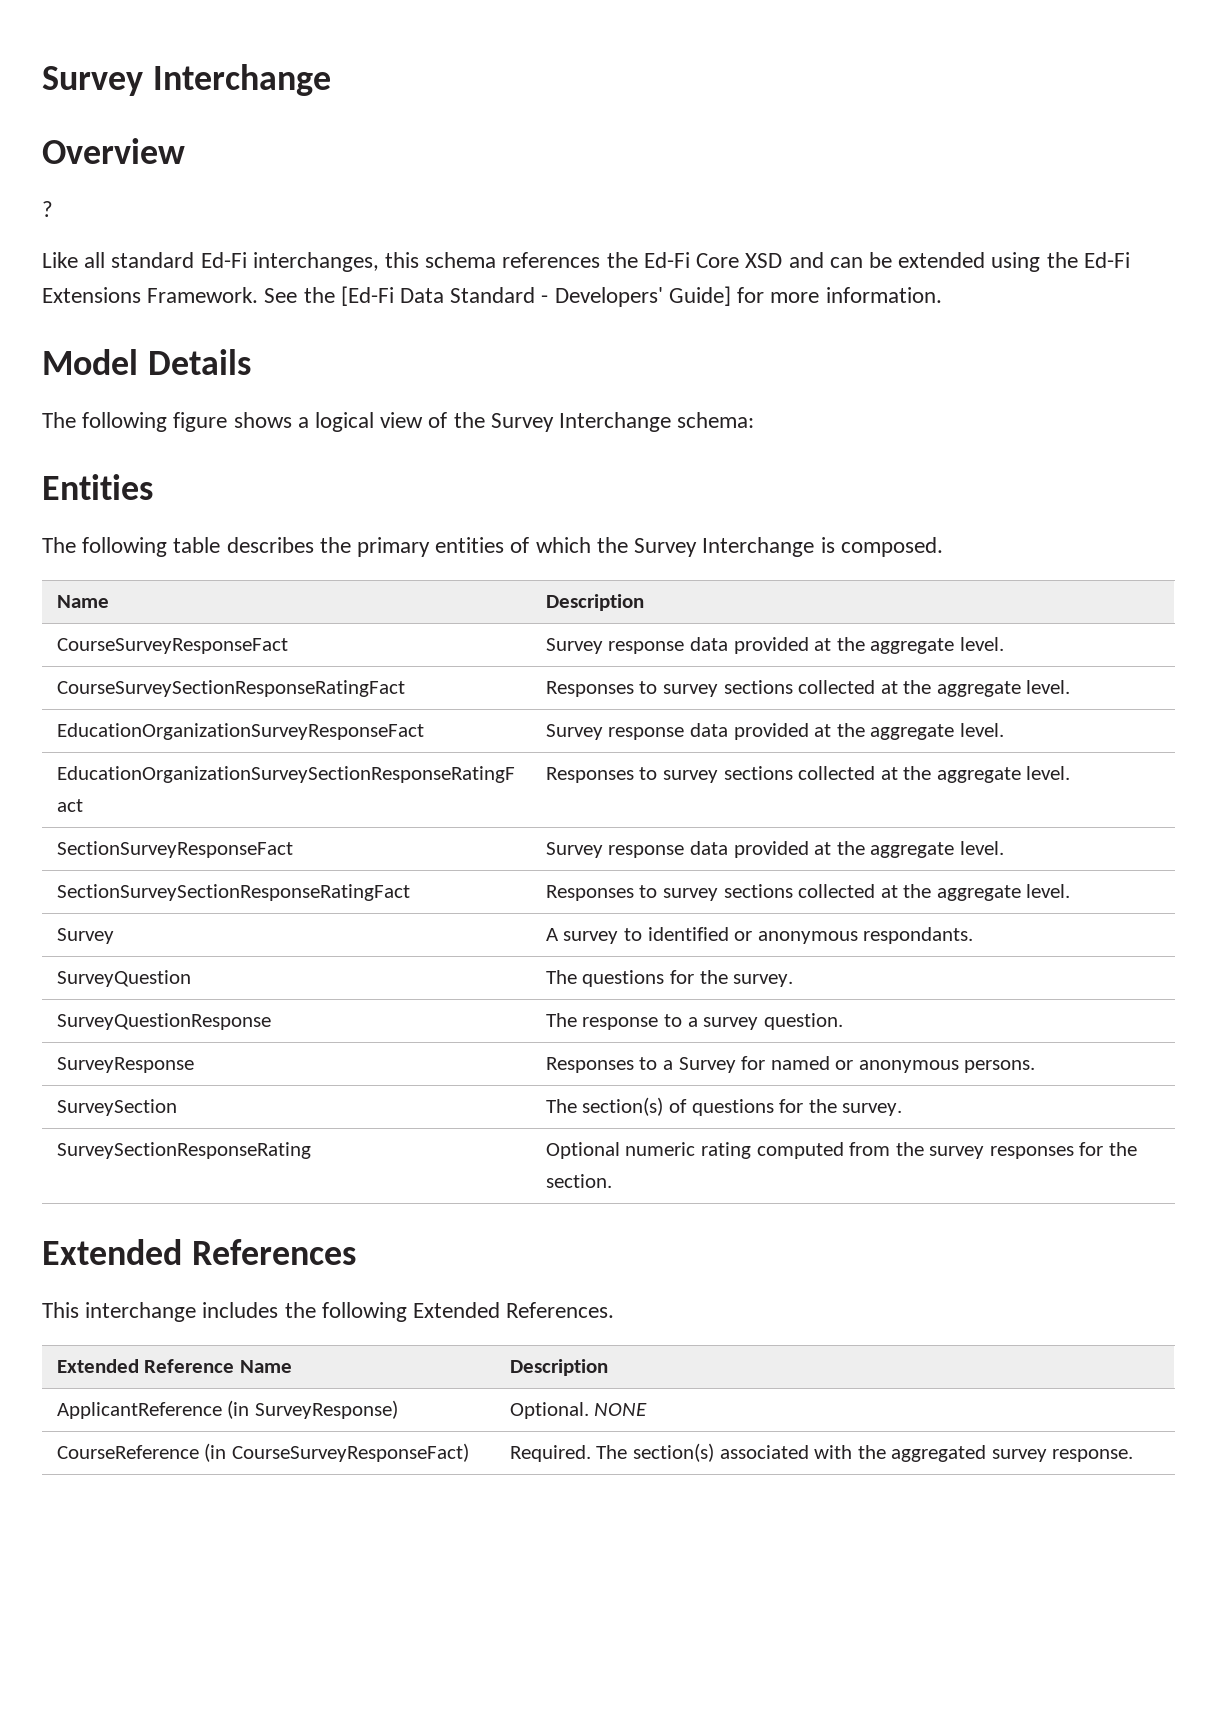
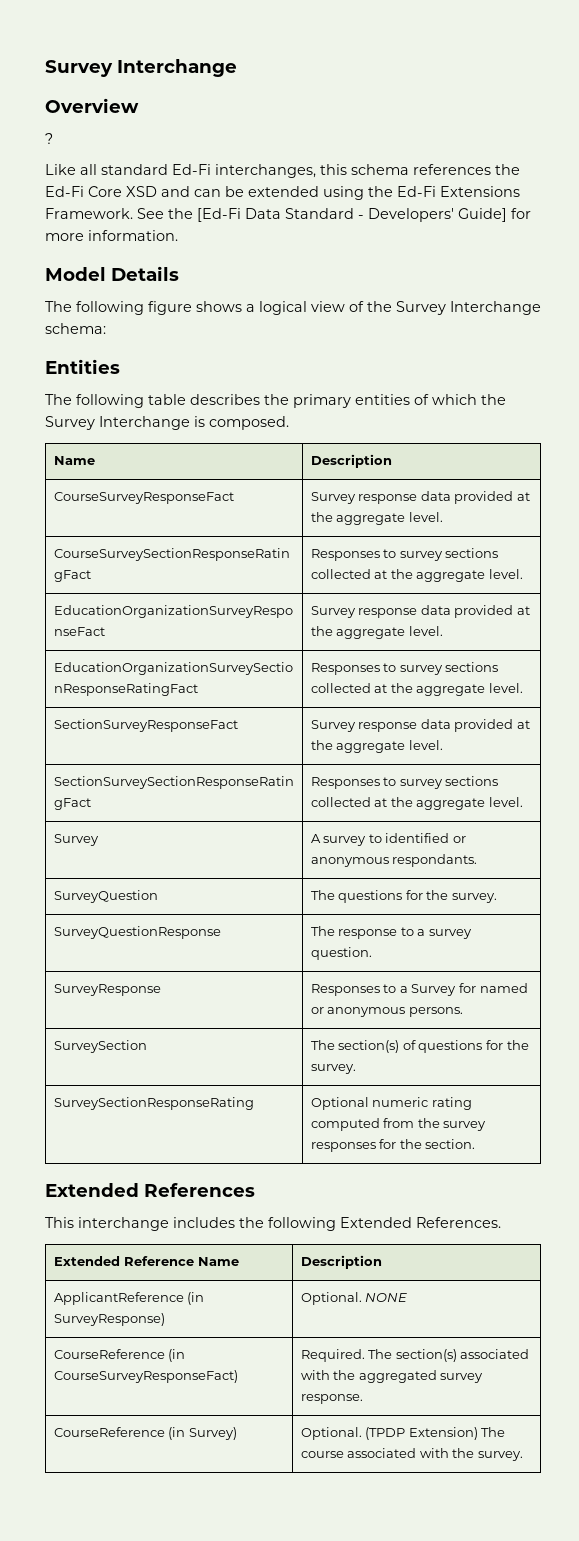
+ CourseReference (in Survey) | Optional. (TPDP Extension) The course associated with the survey.

